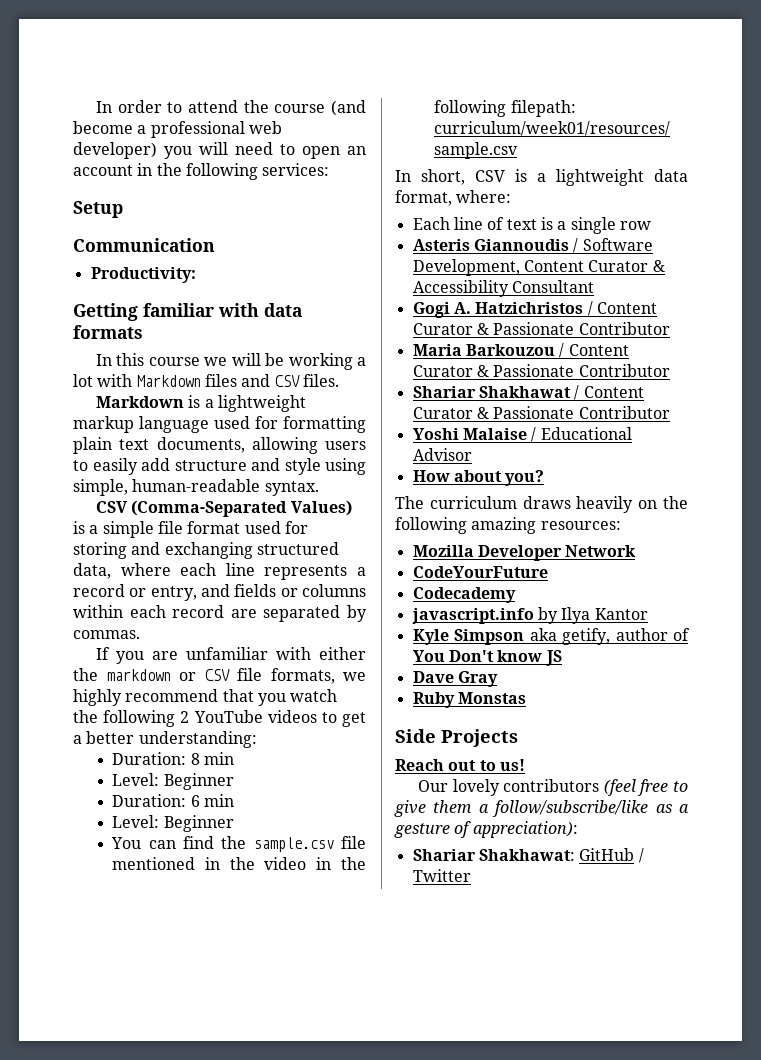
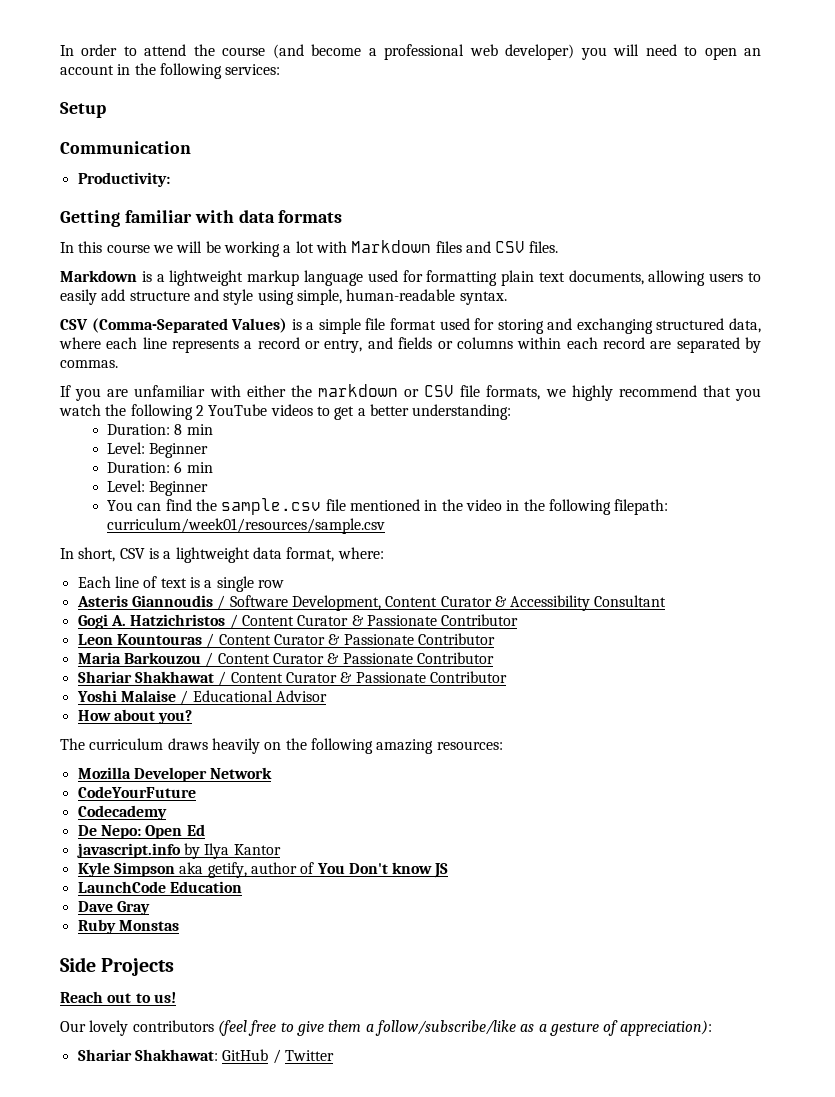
+ Leon Kountouras / Content Curator & Passionate Contributor
+ De Nepo: Open Ed
+ LaunchCode Education

